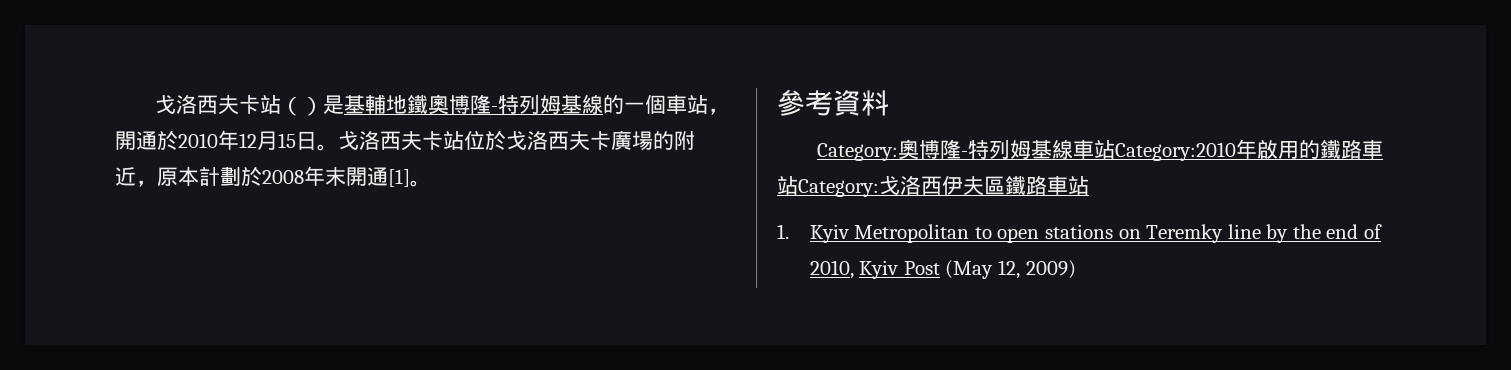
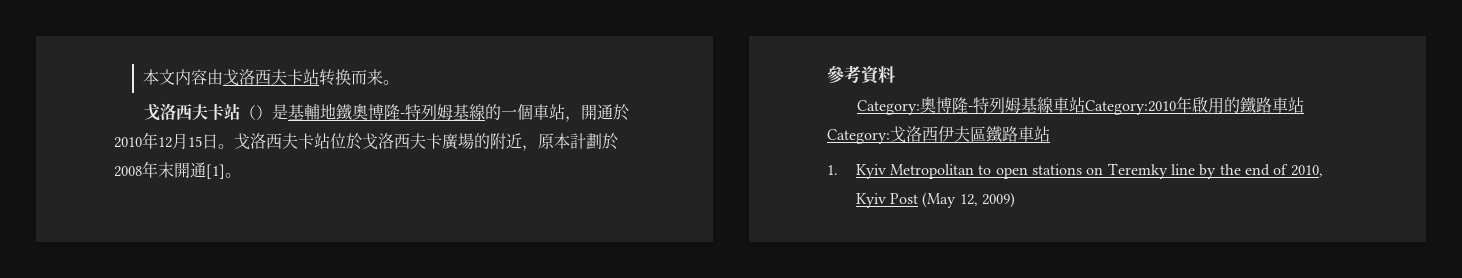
+ 本文内容由戈洛西夫卡站转换而来。

